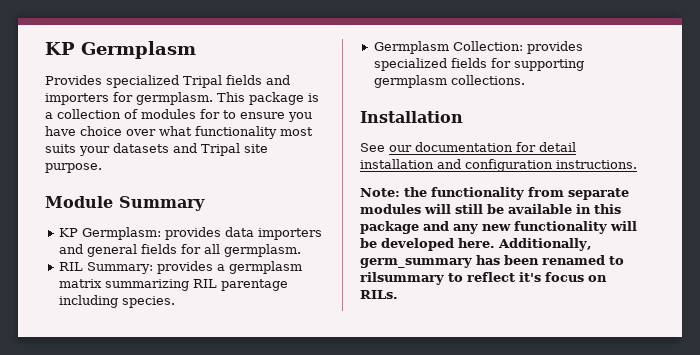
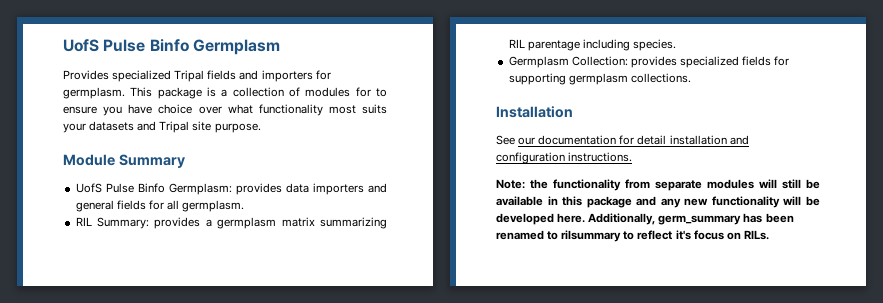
- KP Germplasm
+ UofS Pulse Binfo Germplasm
- KP Germplasm: provides data importers and general fields for all germplasm.
+ UofS Pulse Binfo Germplasm: provides data importers and general fields for all germplasm.

